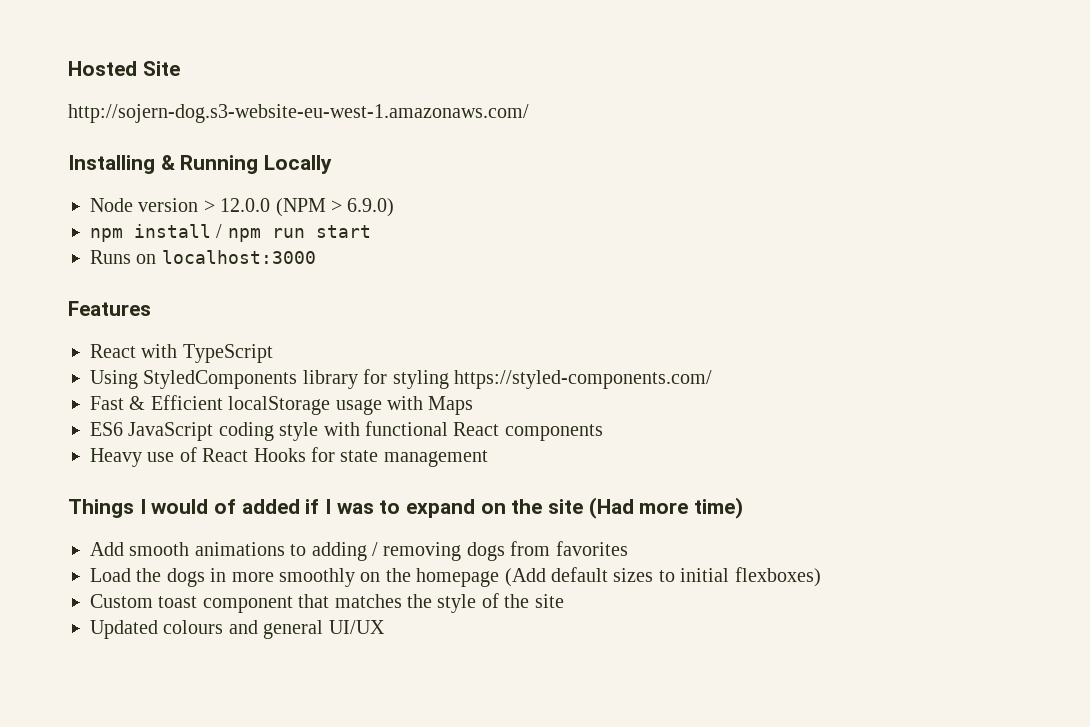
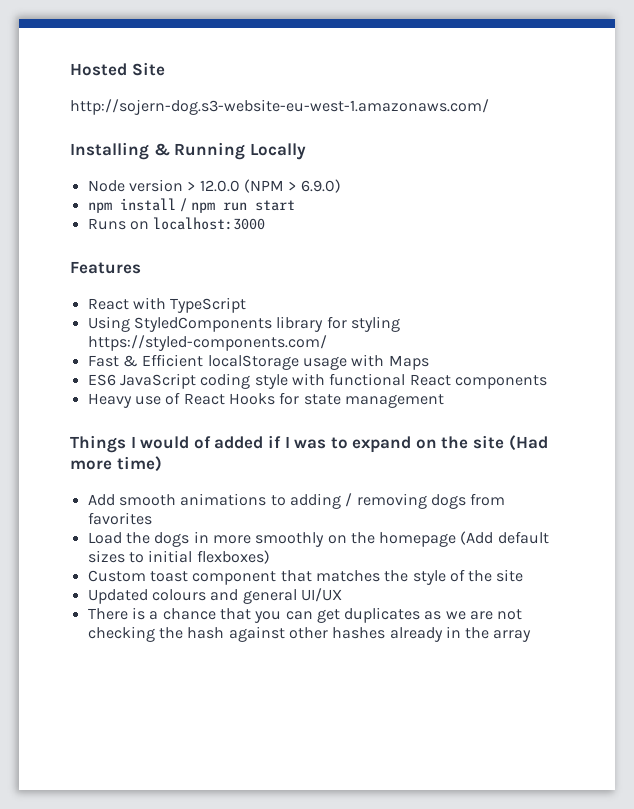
+ There is a chance that you can get duplicates as we are not checking the hash against other hashes already in the array

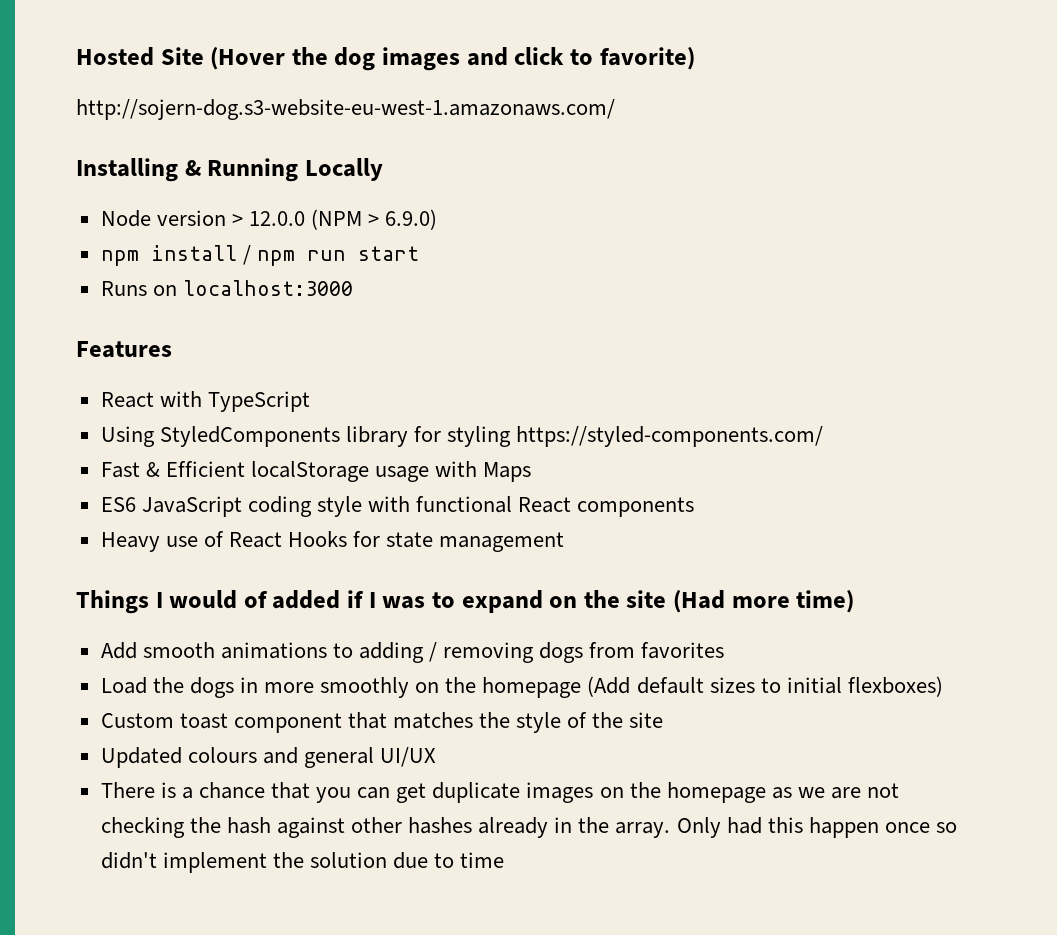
- Hosted Site
+ Hosted Site (Hover the dog images and click to favorite)
- There is a chance that you can get duplicates as we are not checking the hash against other hashes already in the array
+ There is a chance that you can get duplicate images on the homepage as we are not checking the hash against other hashes already in the array. Only had this happen once so didn't implement the solution due to time

